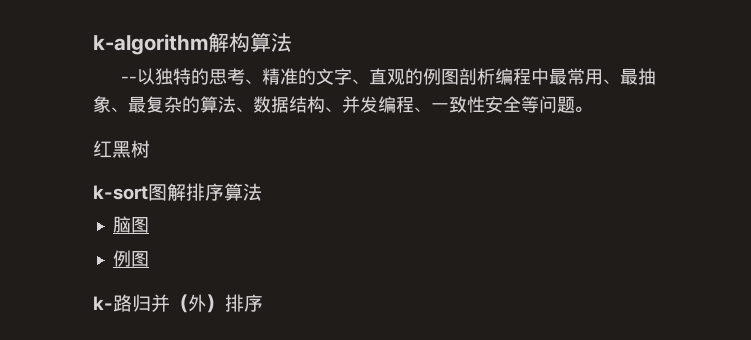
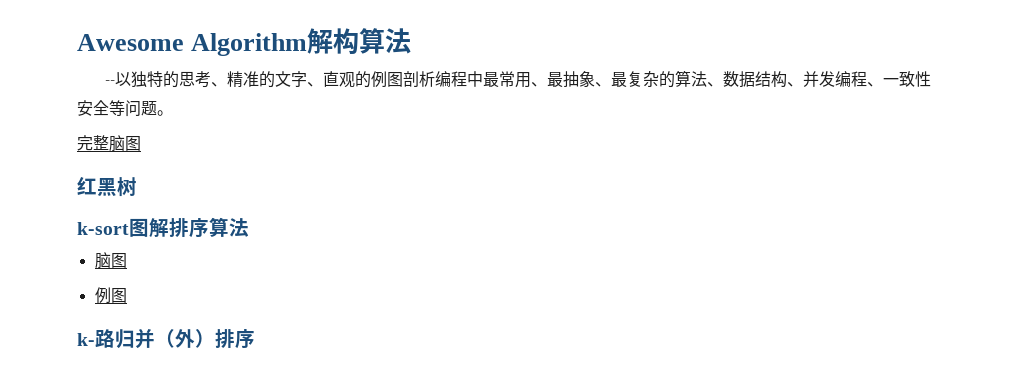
- k-algorithm解构算法
+ Awesome Algorithm解构算法
+ 完整脑图

